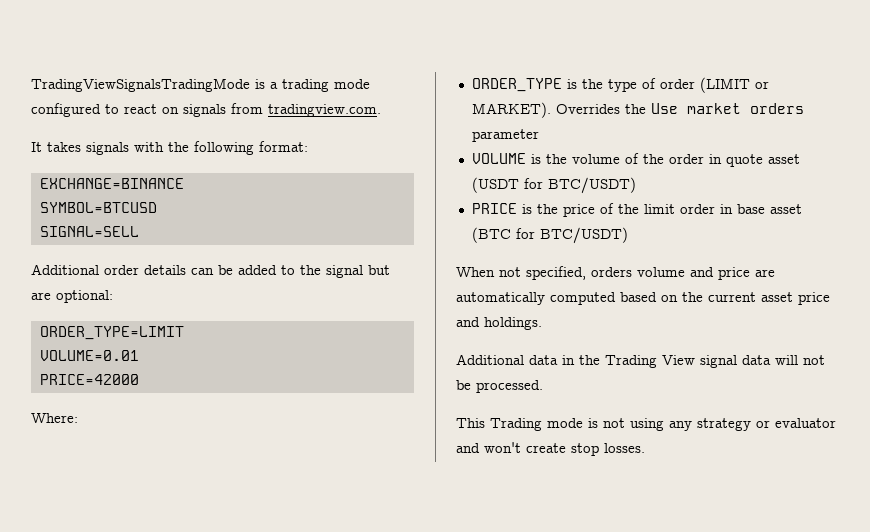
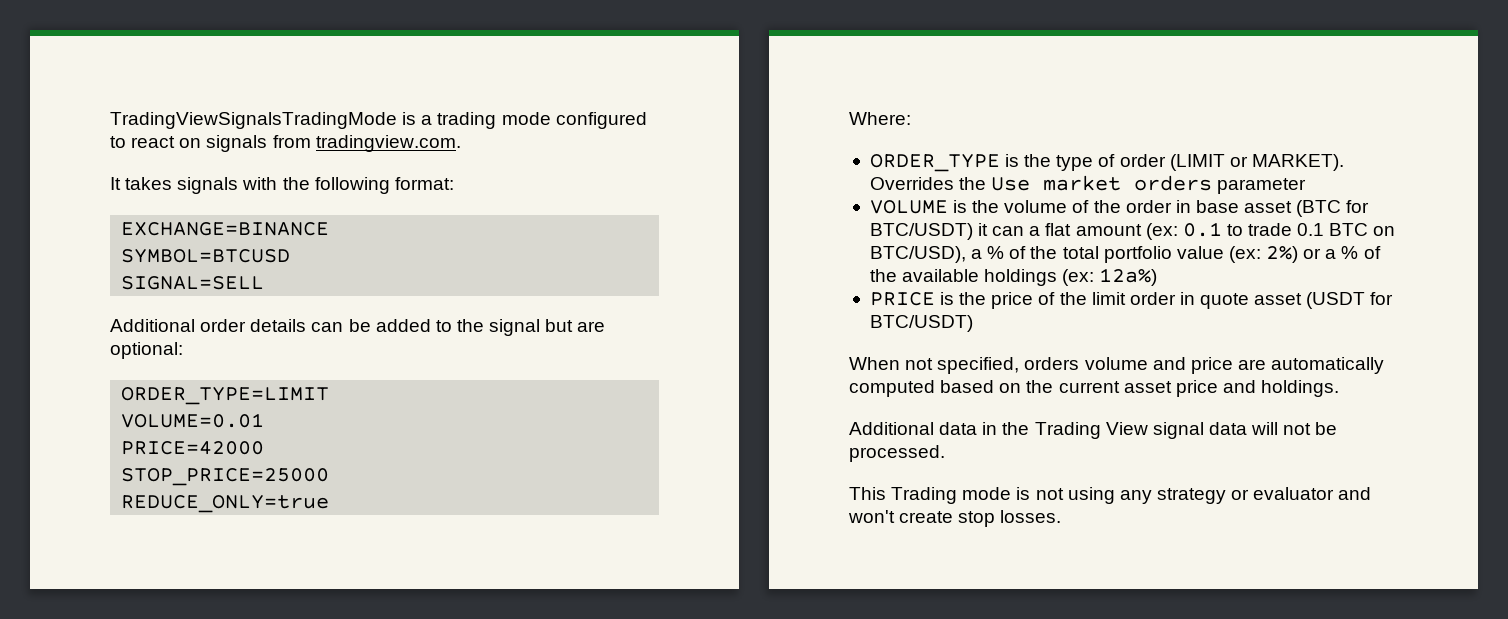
+ STOP_PRICE=25000
+ REDUCE_ONLY=true
- VOLUME is the volume of the order in quote asset (USDT for BTC/USDT)
+ VOLUME is the volume of the order in base asset (BTC for BTC/USDT) it can a flat amount (ex: 0.1 to trade 0.1 BTC on BTC/USD), a % of the total portfolio value (ex: 2%) or a % of the available holdings (ex: 12a%)
- PRICE is the price of the limit order in base asset (BTC for BTC/USDT)
+ PRICE is the price of the limit order in quote asset (USDT for BTC/USDT)

